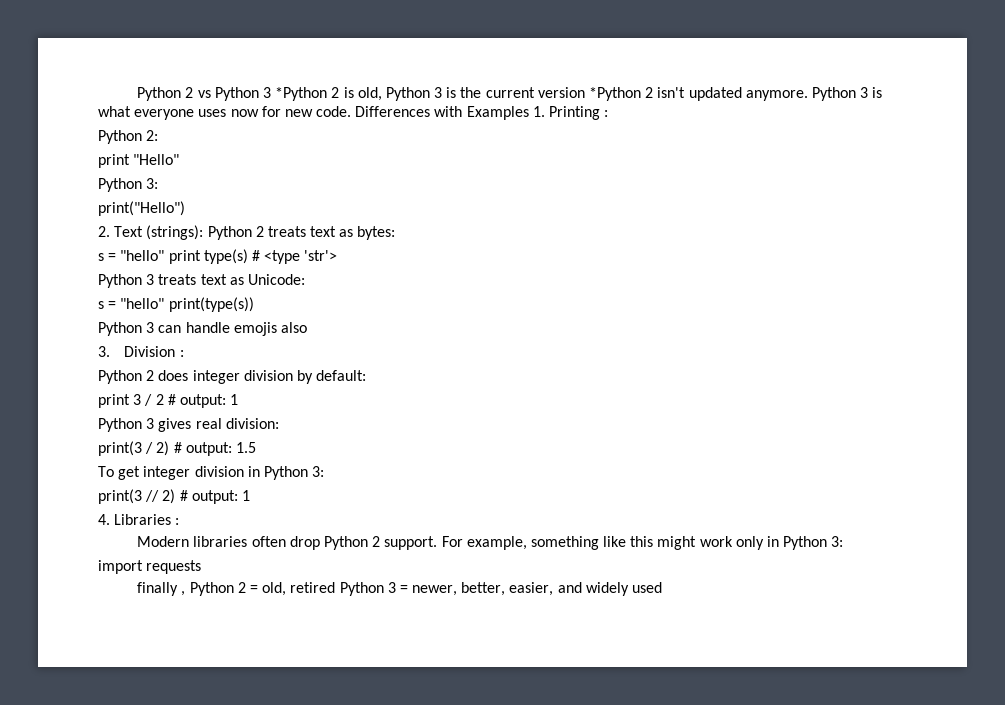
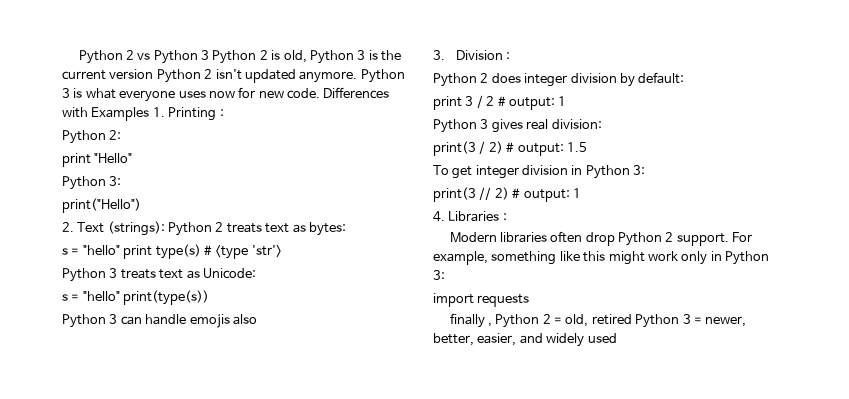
- Python 2 vs Python 3 *Python 2 is old, Python 3 is the current version *Python 2 isn't updated anymore.
+ Python 2 vs Python 3 Python 2 is old, Python 3 is the current version Python 2 isn't updated anymore.

